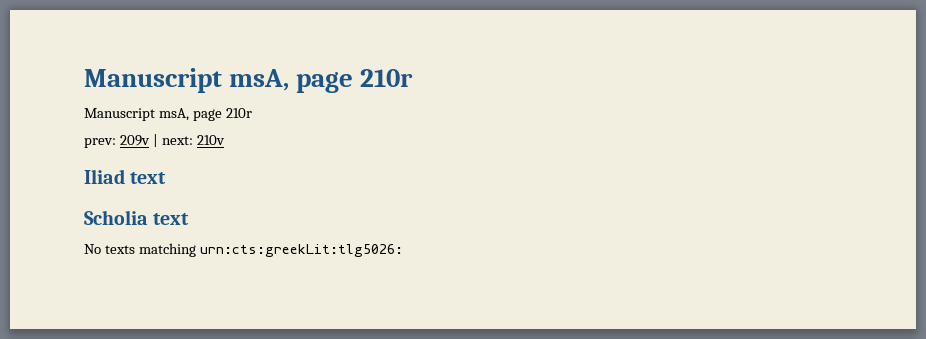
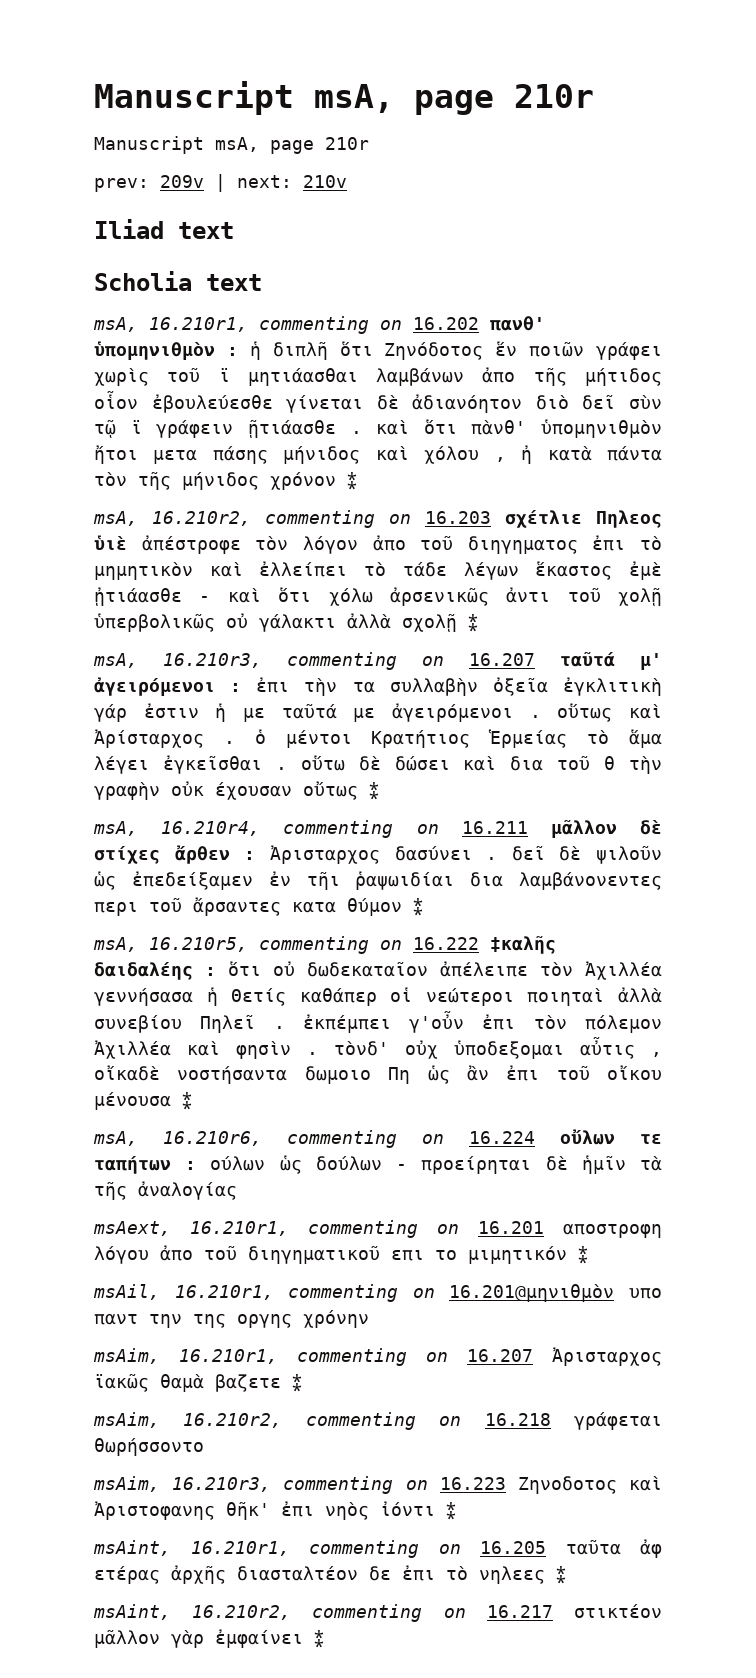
- No texts matching urn:cts:greekLit:tlg5026:
+ msA, 16.210r1, commenting on 16.202 πανθ' ὑπομηνιθμὸν : ἡ διπλῆ ὅτι Ζηνόδοτος ἕν ποιῶν γράφει χωρὶς τοῦ ϊ μητιάασθαι λαμβάνων ἀπο τῆς μήτιδος οἷον ἐβουλεύεσθε γίνεται δὲ ἀδιανόητον διὸ δεῖ σὺν τῷ ϊ γράφειν ῇτιάασθε . καὶ ὅτι πὰνθ' ὑπομηνιθμὸν ἤτοι μετα πάσης μήνιδος καὶ χόλου , ἠ κατὰ πάντα τὸν τῆς μήνιδος χρόνον ⁑
+ msA, 16.210r2, commenting on 16.203 σχέτλιε Πηλεος ὑιὲ ἀπέστροφε τὸν λόγον ἀπο τοῦ διηγηματος ἐπι τὸ μημητικὸν καὶ ἐλλείπει τὸ τάδε λέγων ἕκαστος ἐμὲ ᾐτιάασθε - καὶ ὅτι χόλω ἀρσενικῶς ἀντι τοῦ χολῇ ὑπερβολικῶς οὐ γάλακτι ἀλλὰ σχολῇ ⁑
+ msA, 16.210r3, commenting on 16.207 ταῦτά μ' ἀγειρόμενοι : ἐπι τὴν τα συλλαβὴν ὀξεῖα ἐγκλιτικὴ γάρ ἐστιν ἡ με ταῦτά με ἀγειρόμενοι . οὕτως καὶ Ἀρίσταρχος . ὁ μέντοι Κρατήτιος Ἑρμείας τὸ ἅμα λέγει ἐγκεῖσθαι . οὕτω δὲ δώσει καὶ δια τοῦ θ τὴν γραφὴν οὐκ έχουσαν οὔτως ⁑
+ msA, 16.210r4, commenting on 16.211 μᾶλλον δὲ στίχες ἄρθεν : Ἀρισταρχος δασύνει . δεῖ δὲ ψιλοῦν ὡς ἐπεδείξαμεν ἐν τῆι ῥαψωιδίαι δια λαμβάνονεντες περι τοῦ ἄρσαντες κατα θύμον ⁑
+ msA, 16.210r5, commenting on 16.222 ‡καλῆς δαιδαλέης : ὅτι οὐ δωδεκαταῖον ἀπέλειπε τὸν Ἀχιλλέα γεννήσασα ἡ Θετίς καθάπερ οἱ νεώτεροι ποιηταὶ ἀλλὰ συνεβίου Πηλεῖ . ἐκπέμπει γ'οὖν ἐπι τὸν πόλεμον Ἀχιλλέα καὶ φησὶν . τὸνδ' οὐχ ὑποδεξομαι αὖτις , οἴκαδὲ νοστήσαντα δωμοιο Πη ὡς ἂν ἐπι τοῦ οἴκου μένουσα ⁑
+ msA, 16.210r6, commenting on 16.224 οὔλων τε ταπήτων : ούλων ὡς δούλων - προείρηται δὲ ἡμῖν τὰ τῆς ἀναλογίας
+ msAext, 16.210r1, commenting on 16.201 αποστροφη λόγου ἀπο τοῦ διηγηματικοῦ επι το μιμητικόν ⁑
+ msAil, 16.210r1, commenting on 16.201@μηνιθμὸν υπο παντ την της οργης χρόνην
+ msAim, 16.210r1, commenting on 16.207 Ἀρισταρχος ϊακῶς θαμὰ βαζετε ⁑
+ msAim, 16.210r2, commenting on 16.218 γράφεται θωρήσσοντο
+ msAim, 16.210r3, commenting on 16.223 Ζηνοδοτος καὶ Ἀριστοφανης θῆκ' ἐπι νηὸς ἰόντι ⁑
+ msAint, 16.210r1, commenting on 16.205 ταῦτα ἀφ ετέρας ἀρχῆς διασταλτέον δε ἐπι τὸ νηλεες ⁑
+ msAint, 16.210r2, commenting on 16.217 στικτέον μᾶλλον γὰρ ἐμφαίνει ⁑

